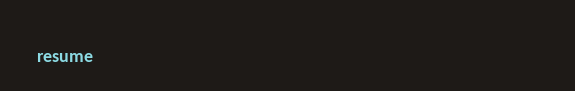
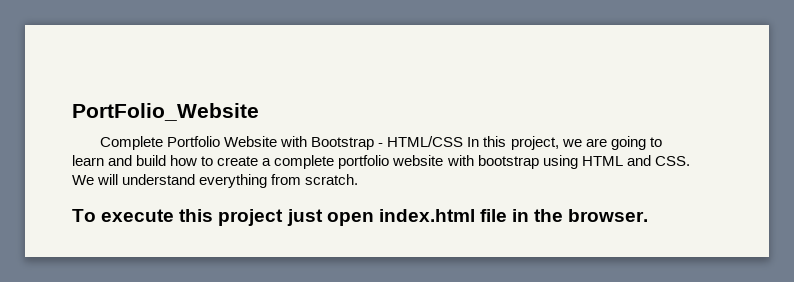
- resume
+ PortFolio_Website
+ Complete Portfolio Website with Bootstrap - HTML/CSS In this project, we are going to learn and build how to create a complete portfolio website with bootstrap using HTML and CSS. We will understand everything from scratch.
+ To execute this project just open index.html file in the browser.

